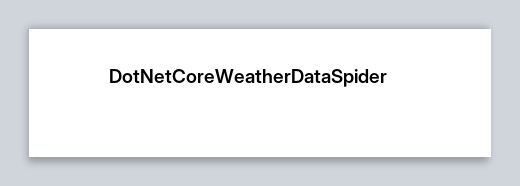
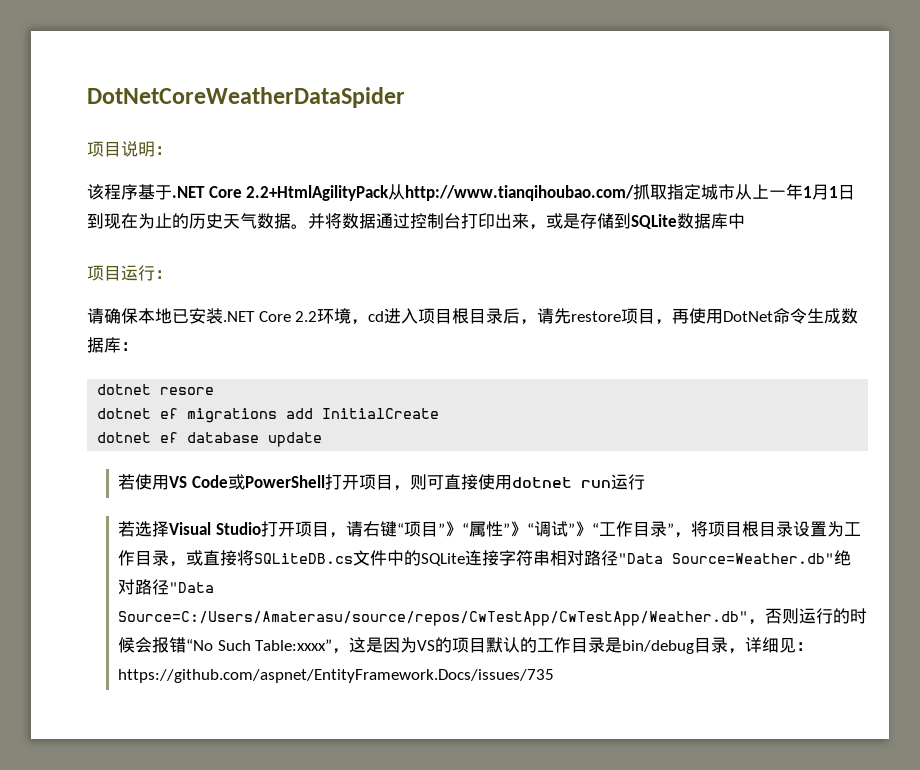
+ 项目说明：
+ 该程序基于.NET Core 2.2+HtmlAgilityPack从http://www.tianqihoubao.com/抓取指定城市从上一年1月1日到现在为止的历史天气数据。并将数据通过控制台打印出来，或是存储到SQLite数据库中
+ 项目运行：
+ 请确保本地已安装.NET Core 2.2环境，cd进入项目根目录后，请先restore项目，再使用DotNet命令生成数据库：
+ dotnet resore
+ dotnet ef migrations add InitialCreate
+ dotnet ef database update
+ 若使用VS Code或PowerShell打开项目，则可直接使用dotnet run运行
+ 若选择Visual Studio打开项目，请右键“项目”》“属性”》“调试”》“工作目录”，将项目根目录设置为工作目录，或直接将SQLiteDB.cs文件中的SQLite连接字符串相对路径"Data Source=Weather.db"绝对路径"Data Source=C:/Users/Amaterasu/source/repos/CwTestApp/CwTestApp/Weather.db"，否则运行的时候会报错“No Such Table:xxxx”，这是因为VS的项目默认的工作目录是bin/debug目录，详细见：https://github.com/aspnet/EntityFramework.Docs/issues/735

